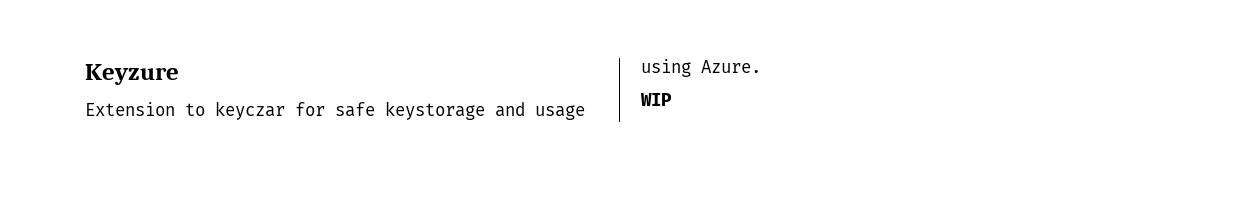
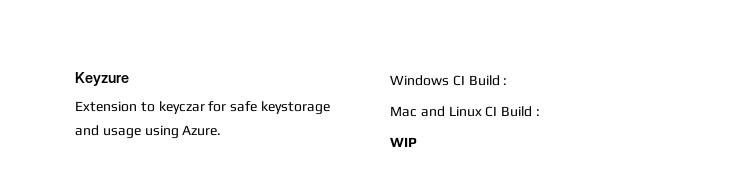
+ Windows CI Build :
+ Mac and Linux CI Build :

